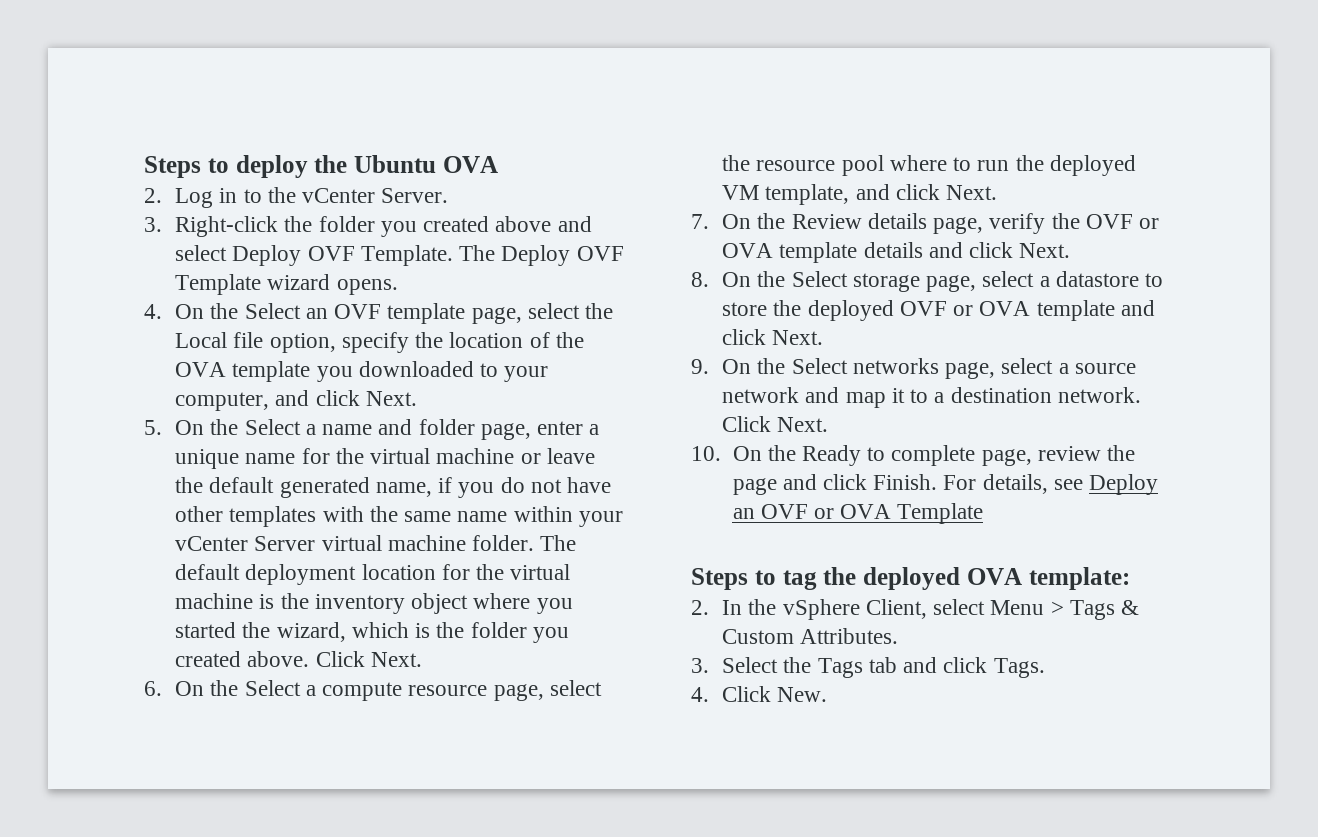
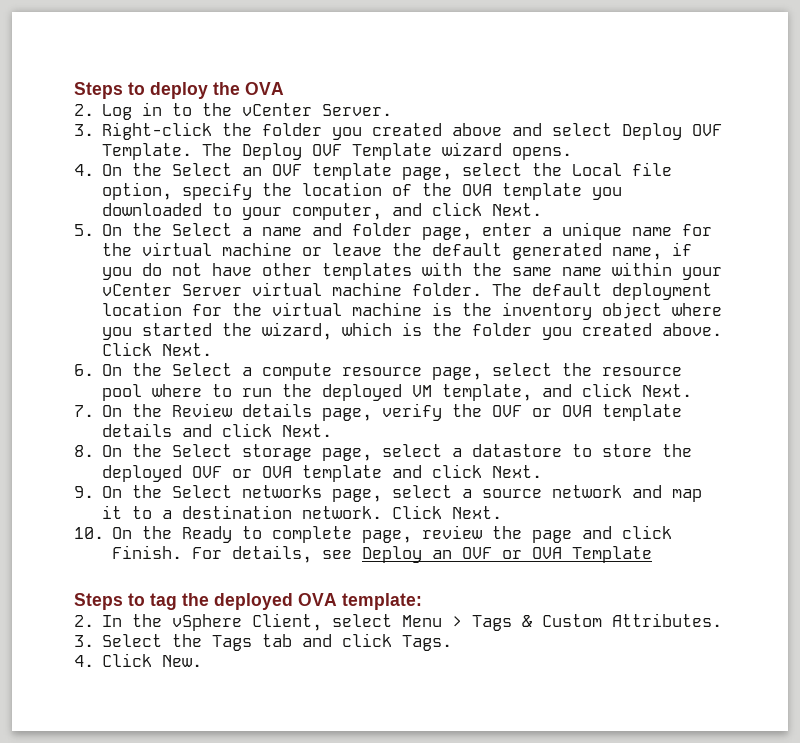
- Steps to deploy the Ubuntu OVA
+ Steps to deploy the OVA

